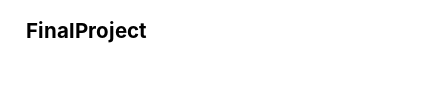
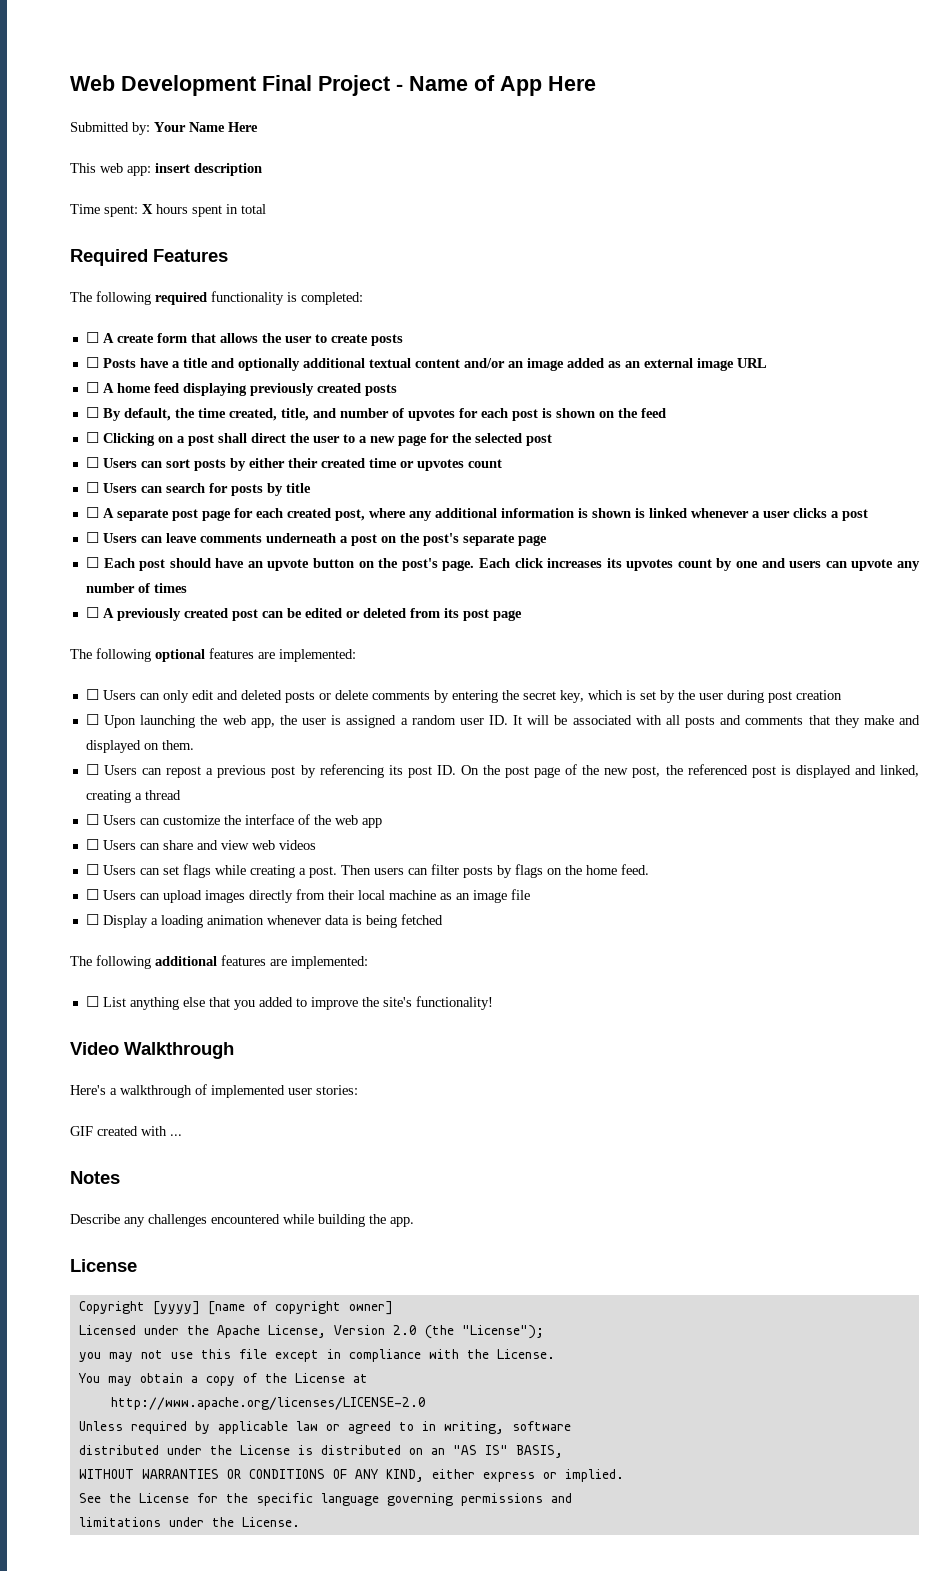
- FinalProject
+ Web Development Final Project - Name of App Here
+ Submitted by: Your Name Here
+ This web app: insert description
+ Time spent: X hours spent in total
+ Required Features
+ The following required functionality is completed:
+ ☐ A create form that allows the user to create posts
+ ☐ Posts have a title and optionally additional textual content and/or an image added as an external image URL
+ ☐ A home feed displaying previously created posts
+ ☐ By default, the time created, title, and number of upvotes for each post is shown on the feed
+ ☐ Clicking on a post shall direct the user to a new page for the selected post
+ ☐ Users can sort posts by either their created time or upvotes count
+ ☐ Users can search for posts by title
+ ☐ A separate post page for each created post, where any additional information is shown is linked whenever a user clicks a post
+ ☐ Users can leave comments underneath a post on the post's separate page
+ ☐ Each post should have an upvote button on the post's page. Each click increases its upvotes count by one and users can upvote any number of times
+ ☐ A previously created post can be edited or deleted from its post page
+ The following optional features are implemented:
+ ☐ Users can only edit and deleted posts or delete comments by entering the secret key, which is set by the user during post creation
+ ☐ Upon launching the web app, the user is assigned a random user ID. It will be associated with all posts and comments that they make and displayed on them.
+ ☐ Users can repost a previous post by referencing its post ID. On the post page of the new post, the referenced post is displayed and linked, creating a thread
+ ☐ Users can customize the interface of the web app
+ ☐ Users can share and view web videos
+ ☐ Users can set flags while creating a post. Then users can filter posts by flags on the home feed.
+ ☐ Users can upload images directly from their local machine as an image file
+ ☐ Display a loading animation whenever data is being fetched
+ The following additional features are implemented:
+ ☐ List anything else that you added to improve the site's functionality!
+ Video Walkthrough
+ Here's a walkthrough of implemented user stories:
+ GIF created with ...
+ Notes
+ Describe any challenges encountered while building the app.
+ License
+ Copyright [yyyy] [name of copyright owner]
+ Licensed under the Apache License, Version 2.0 (the "License");
+ you may not use this file except in compliance with the License.
+ You may obtain a copy of the License at
+ http://www.apache.org/licenses/LICENSE-2.0
+ Unless required by applicable law or agreed to in writing, software
+ distributed under the License is distributed on an "AS IS" BASIS,
+ WITHOUT WARRANTIES OR CONDITIONS OF ANY KIND, either express or implied.
+ See the License for the specific language governing permissions and
+ limitations under the License.

